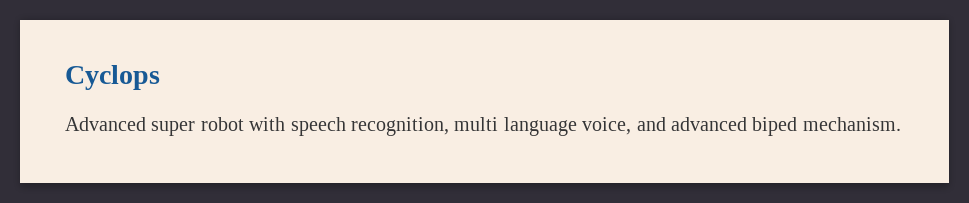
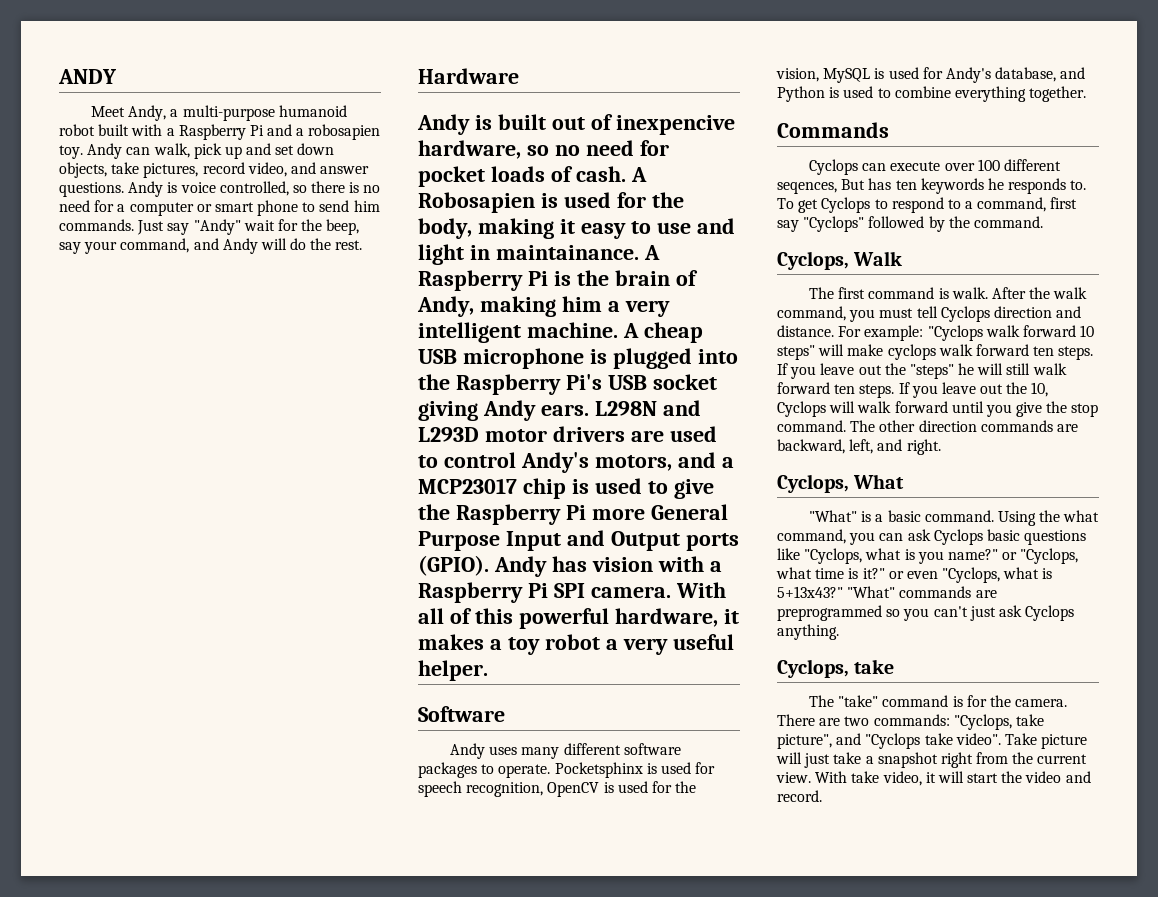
- Cyclops
- Advanced super robot with speech recognition, multi language voice, and advanced biped mechanism.
+ ANDY
+ Meet Andy, a multi-purpose humanoid robot built with a Raspberry Pi and a robosapien toy. Andy can walk, pick up and set down objects, take pictures, record video, and answer questions. Andy is voice controlled, so there is no need for a computer or smart phone to send him commands. Just say "Andy" wait for the beep, say your command, and Andy will do the rest.
+ Hardware
+ Andy is built out of inexpencive hardware, so no need for pocket loads of cash. A Robosapien is used for the body, making it easy to use and light in maintainance. A Raspberry Pi is the brain of Andy, making him a very intelligent machine. A cheap USB microphone is plugged into the Raspberry Pi's USB socket giving Andy ears. L298N and L293D motor drivers are used to control Andy's motors, and a MCP23017 chip is used to give the Raspberry Pi more General Purpose Input and Output ports (GPIO). Andy has vision with a Raspberry Pi SPI camera. With all of this powerful hardware, it makes a toy robot a very useful helper.
+ Software
+ Andy uses many different software packages to operate. Pocketsphinx is used for speech recognition, OpenCV is used for the vision, MySQL is used for Andy's database, and Python is used to combine everything together.
+ Commands
+ Cyclops can execute over 100 different seqences, But has ten keywords he responds to. To get Cyclops to respond to a command, first say "Cyclops" followed by the command.
+ Cyclops, Walk
+ The first command is walk. After the walk command, you must tell Cyclops direction and distance. For example: "Cyclops walk forward 10 steps" will make cyclops walk forward ten steps. If you leave out the "steps" he will still walk forward ten steps. If you leave out the 10, Cyclops will walk forward until you give the stop command. The other direction commands are backward, left, and right.
+ Cyclops, What
+ "What" is a basic command. Using the what command, you can ask Cyclops basic questions like "Cyclops, what is you name?" or "Cyclops, what time is it?" or even "Cyclops, what is 5+13x43?" "What" commands are preprogrammed so you can't just ask Cyclops anything.
+ Cyclops, take
+ The "take" command is for the camera. There are two commands: "Cyclops, take picture", and "Cyclops take video". Take picture will just take a snapshot right from the current view. With take video, it will start the video and record.

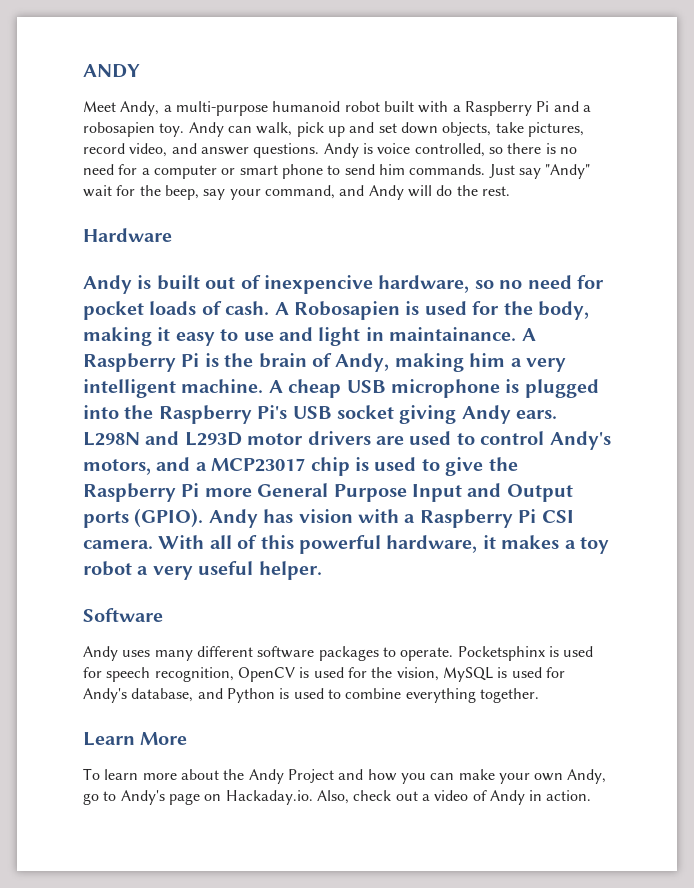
- Andy has vision with a Raspberry Pi SPI camera.
+ Andy has vision with a Raspberry Pi CSI camera.
- Commands
- Cyclops can execute over 100 different seqences, But has ten keywords he responds to. To get Cyclops to respond to a command, first say "Cyclops" followed by the command.
- Cyclops, Walk
- The first command is walk. After the walk command, you must tell Cyclops direction and distance. For example: "Cyclops walk forward 10 steps" will make cyclops walk forward ten steps. If you leave out the "steps" he will still walk forward ten steps. If you leave out the 10, Cyclops will walk forward until you give the stop command. The other direction commands are backward, left, and right.
- Cyclops, What
- "What" is a basic command. Using the what command, you can ask Cyclops basic questions like "Cyclops, what is you name?" or "Cyclops, what time is it?" or even "Cyclops, what is 5+13x43?" "What" commands are preprogrammed so you can't just ask Cyclops anything.
- Cyclops, take
- The "take" command is for the camera. There are two commands: "Cyclops, take picture", and "Cyclops take video". Take picture will just take a snapshot right from the current view. With take video, it will start the video and record.
+ Learn More
+ To learn more about the Andy Project and how you can make your own Andy, go to Andy's page on Hackaday.io. Also, check out a video of Andy in action.

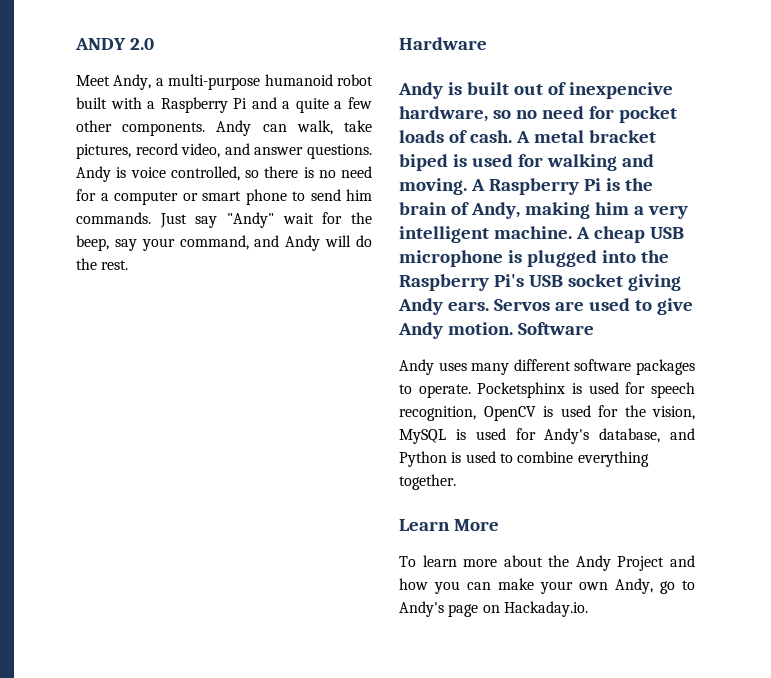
- ANDY
+ ANDY 2.0
- Meet Andy, a multi-purpose humanoid robot built with a Raspberry Pi and a robosapien toy. Andy can walk, pick up and set down objects, take pictures, record video, and answer questions.
+ Meet Andy, a multi-purpose humanoid robot built with a Raspberry Pi and a quite a few other components. Andy can walk, take pictures, record video, and answer questions.
- A Robosapien is used for the body, making it easy to use and light in maintainance.
+ A metal bracket biped is used for walking and moving.
- L298N and L293D motor drivers are used to control Andy's motors, and a MCP23017 chip is used to give the Raspberry Pi more General Purpose Input and Output ports (GPIO). Andy has vision with a Raspberry Pi CSI camera. With all of this powerful hardware, it makes a toy robot a very useful helper.
- Software
+ Servos are used to give Andy motion. Software
- To learn more about the Andy Project and how you can make your own Andy, go to Andy's page on Hackaday.io. Also, check out a video of Andy in action.
+ To learn more about the Andy Project and how you can make your own Andy, go to Andy's page on Hackaday.io.

